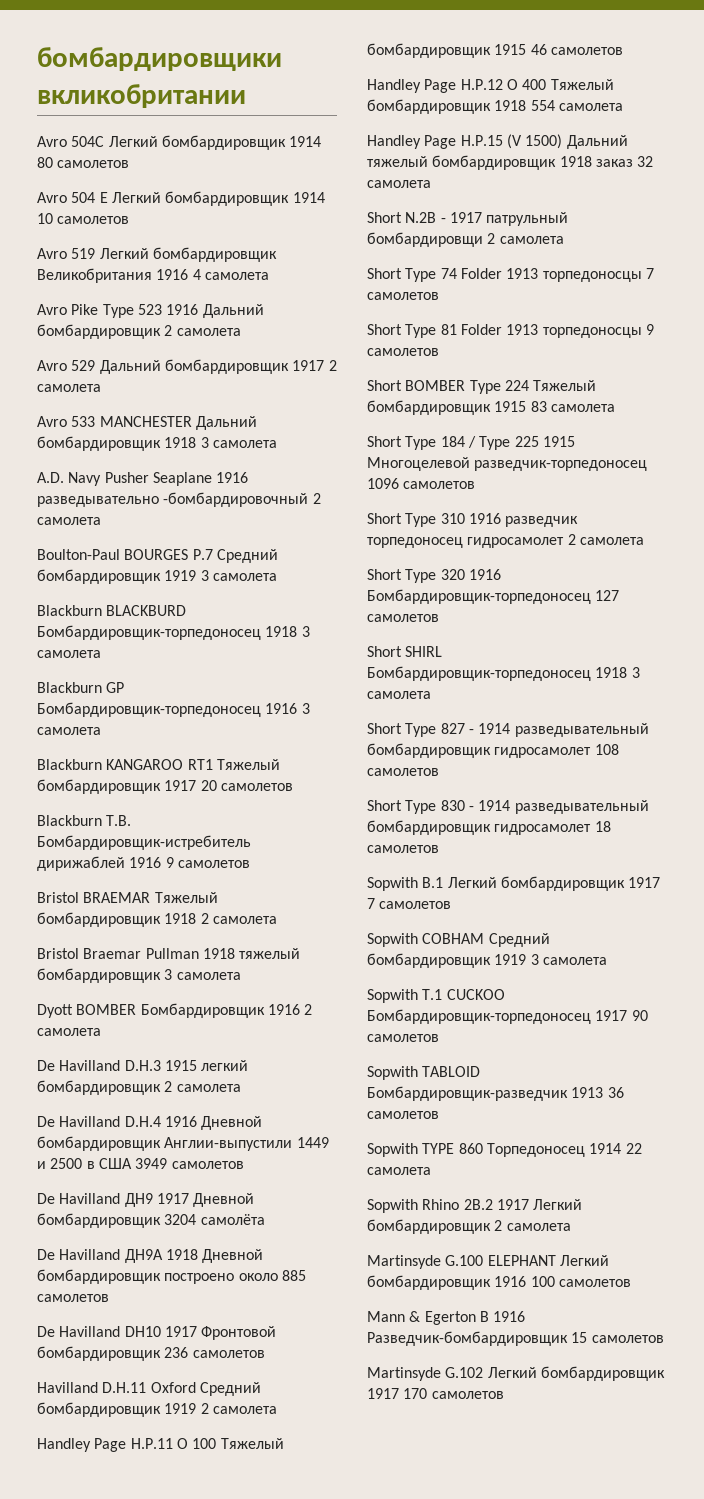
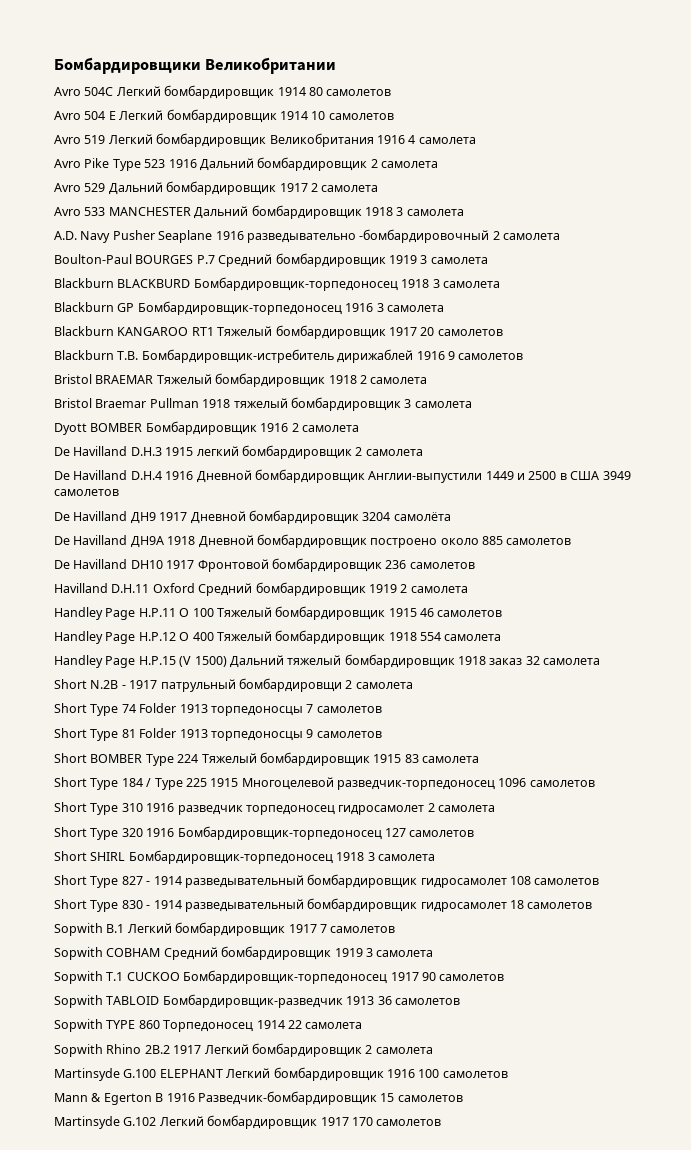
- бомбардировщики вкликобритании
+ Бомбардировщики Великобритании

